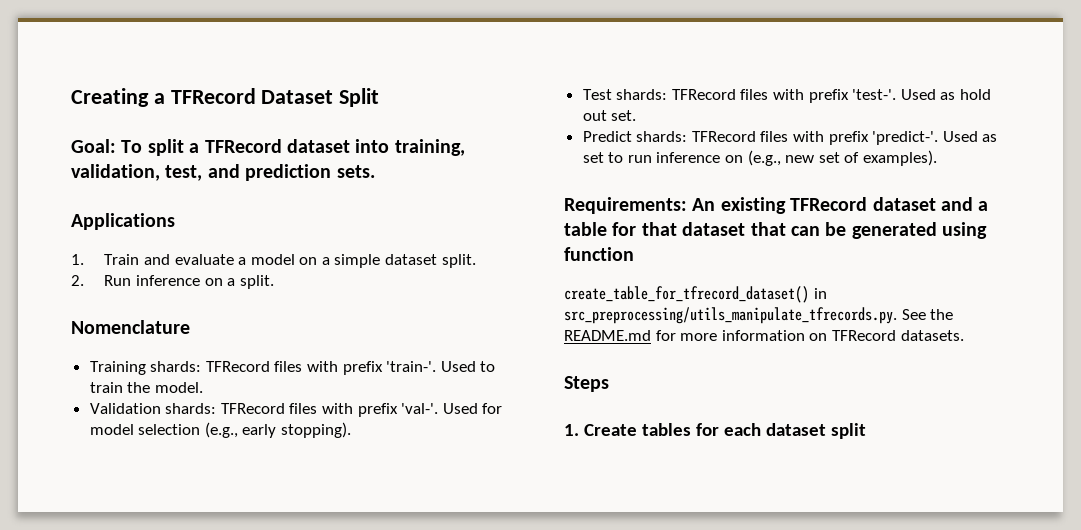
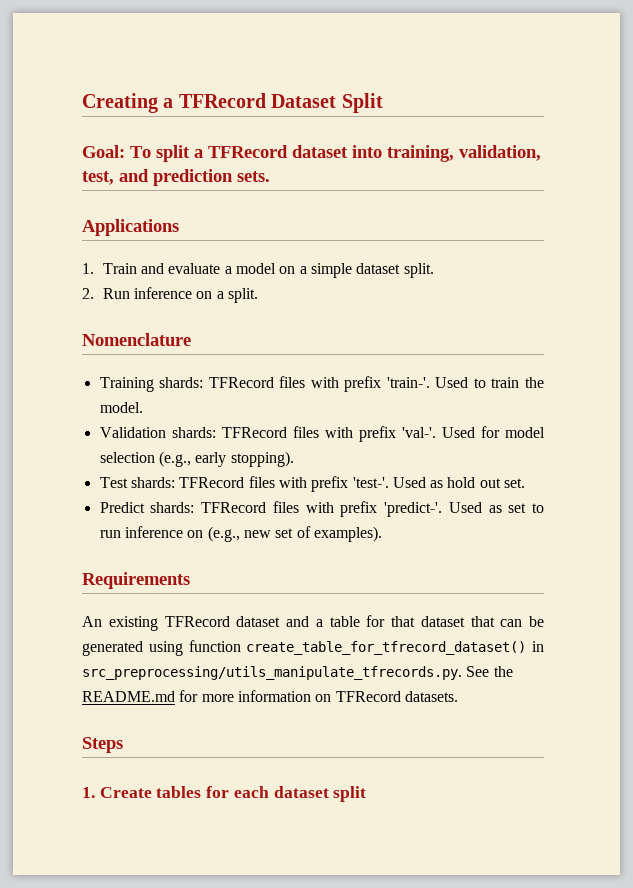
- Requirements: An existing TFRecord dataset and a table for that dataset that can be generated using function
- create_table_for_tfrecord_dataset() in src_preprocessing/utils_manipulate_tfrecords.py. See the README.md for more information on TFRecord datasets.
+ Requirements
+ An existing TFRecord dataset and a table for that dataset that can be generated using function create_table_for_tfrecord_dataset() in src_preprocessing/utils_manipulate_tfrecords.py. See the README.md for more information on TFRecord datasets.

